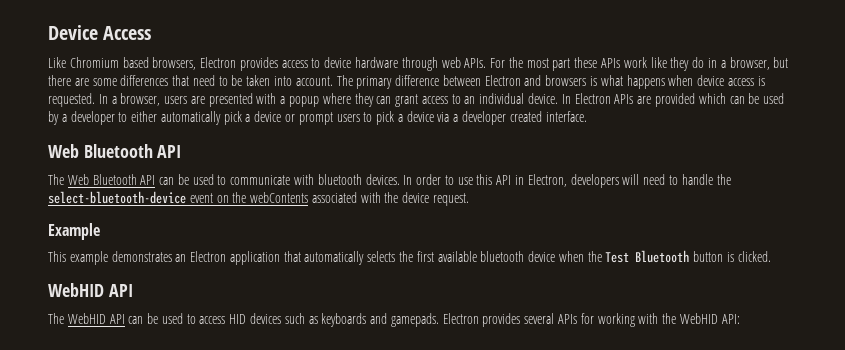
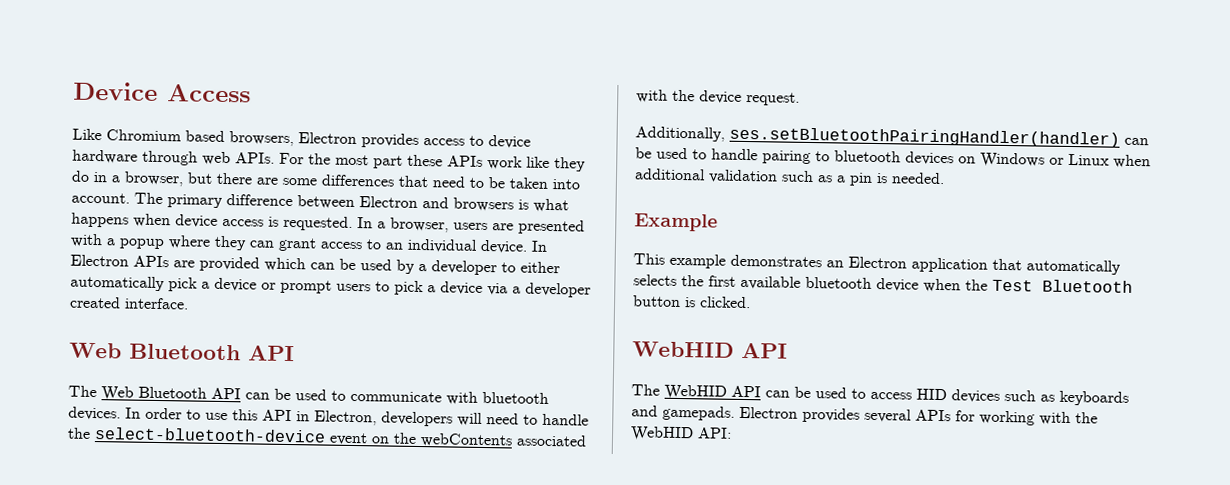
+ Additionally, ses.setBluetoothPairingHandler(handler) can be used to handle pairing to bluetooth devices on Windows or Linux when additional validation such as a pin is needed.

